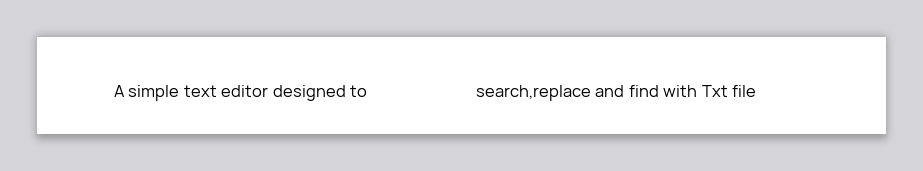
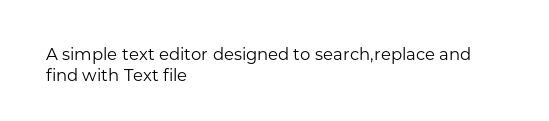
- A simple text editor designed to search,replace and find with Txt file
+ A simple text editor designed to search,replace and find with Text file

